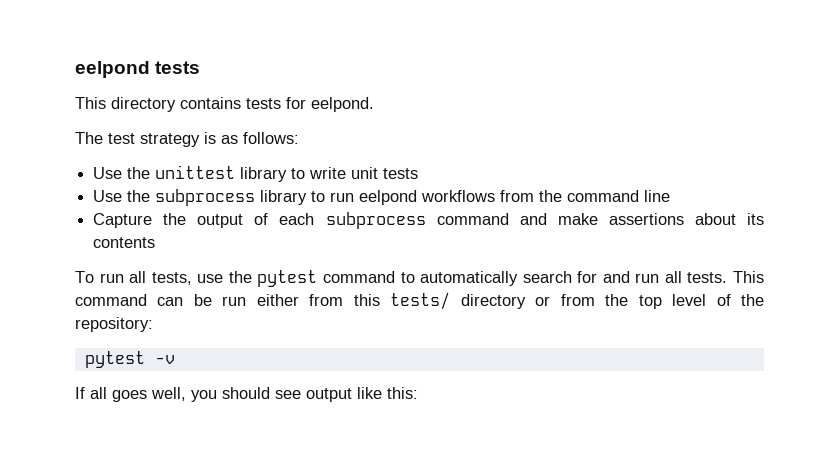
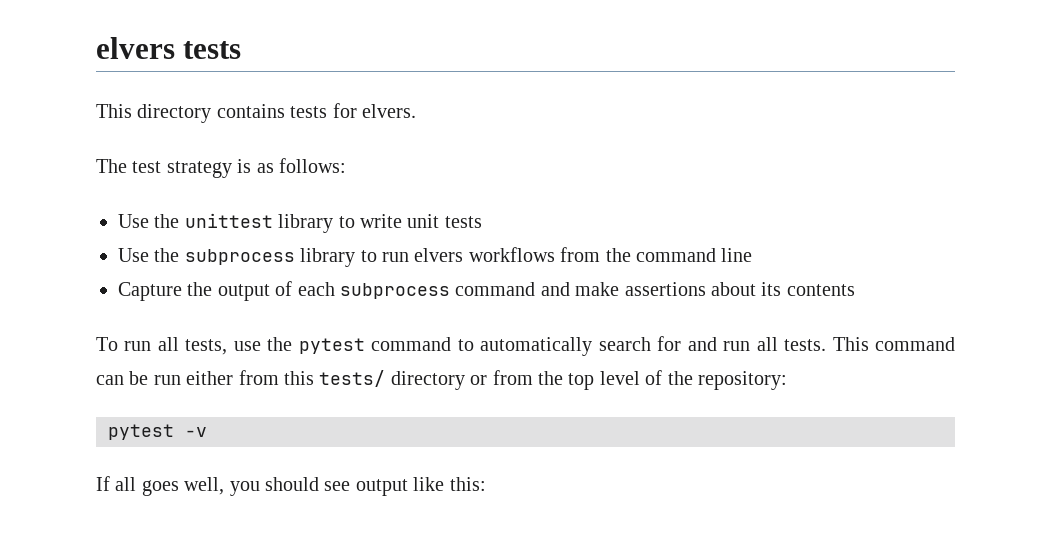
- eelpond tests
+ elvers tests
- This directory contains tests for eelpond.
+ This directory contains tests for elvers.
- Use the subprocess library to run eelpond workflows from the command line
+ Use the subprocess library to run elvers workflows from the command line

